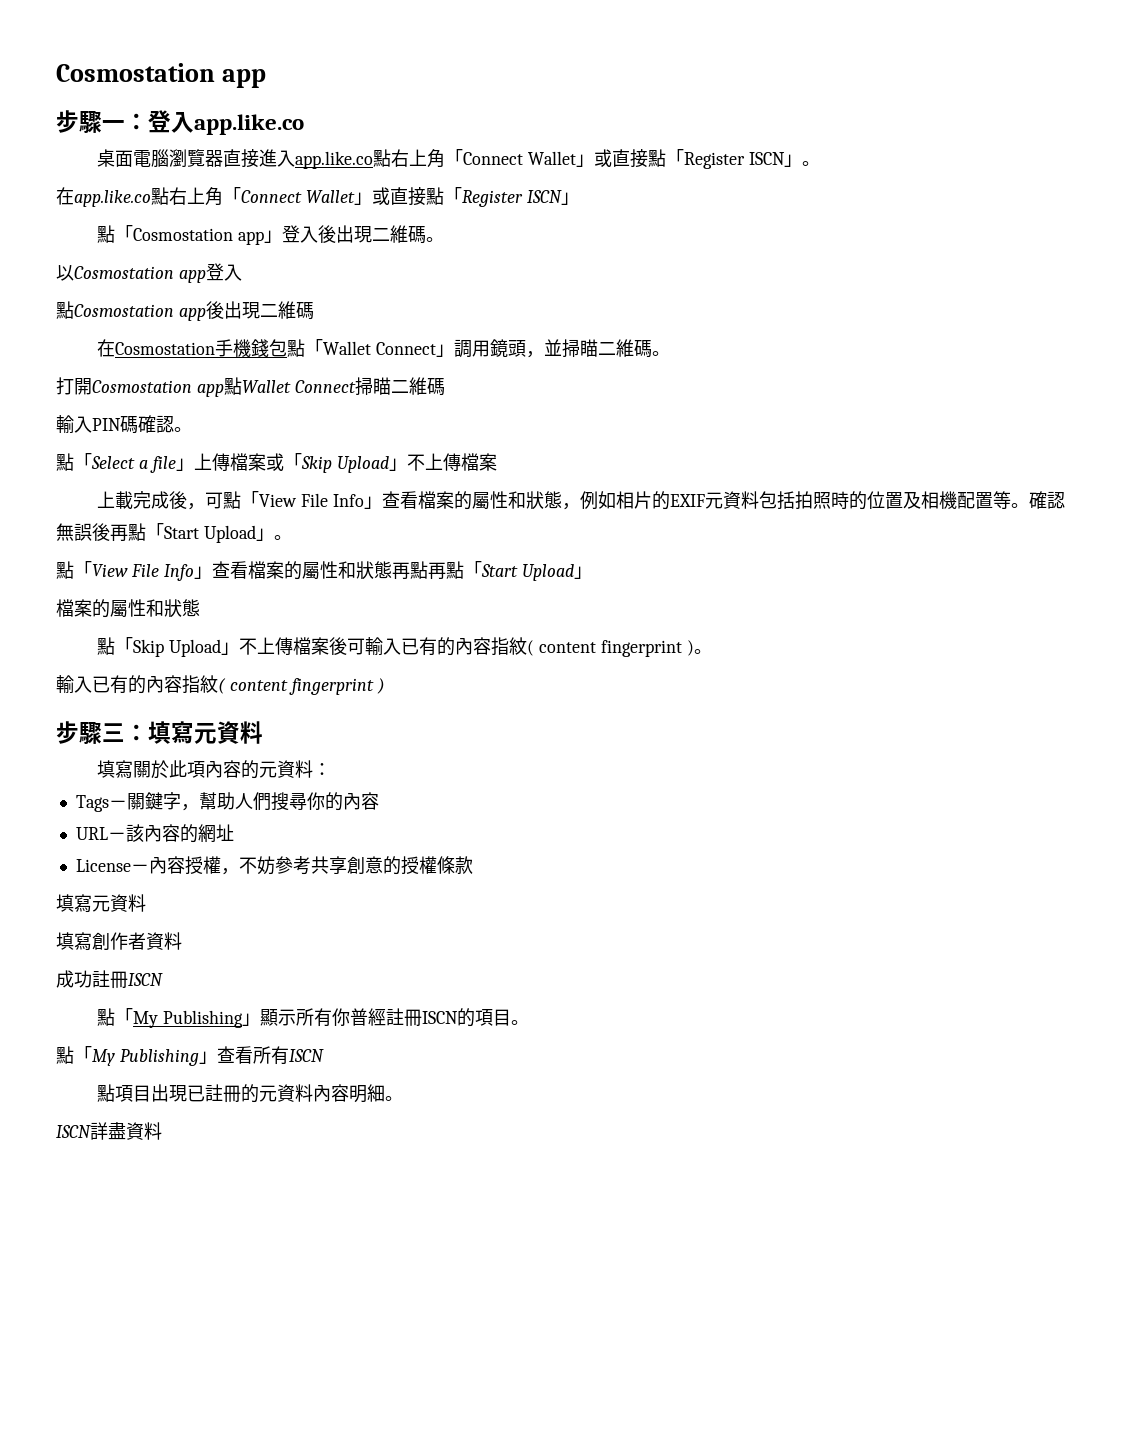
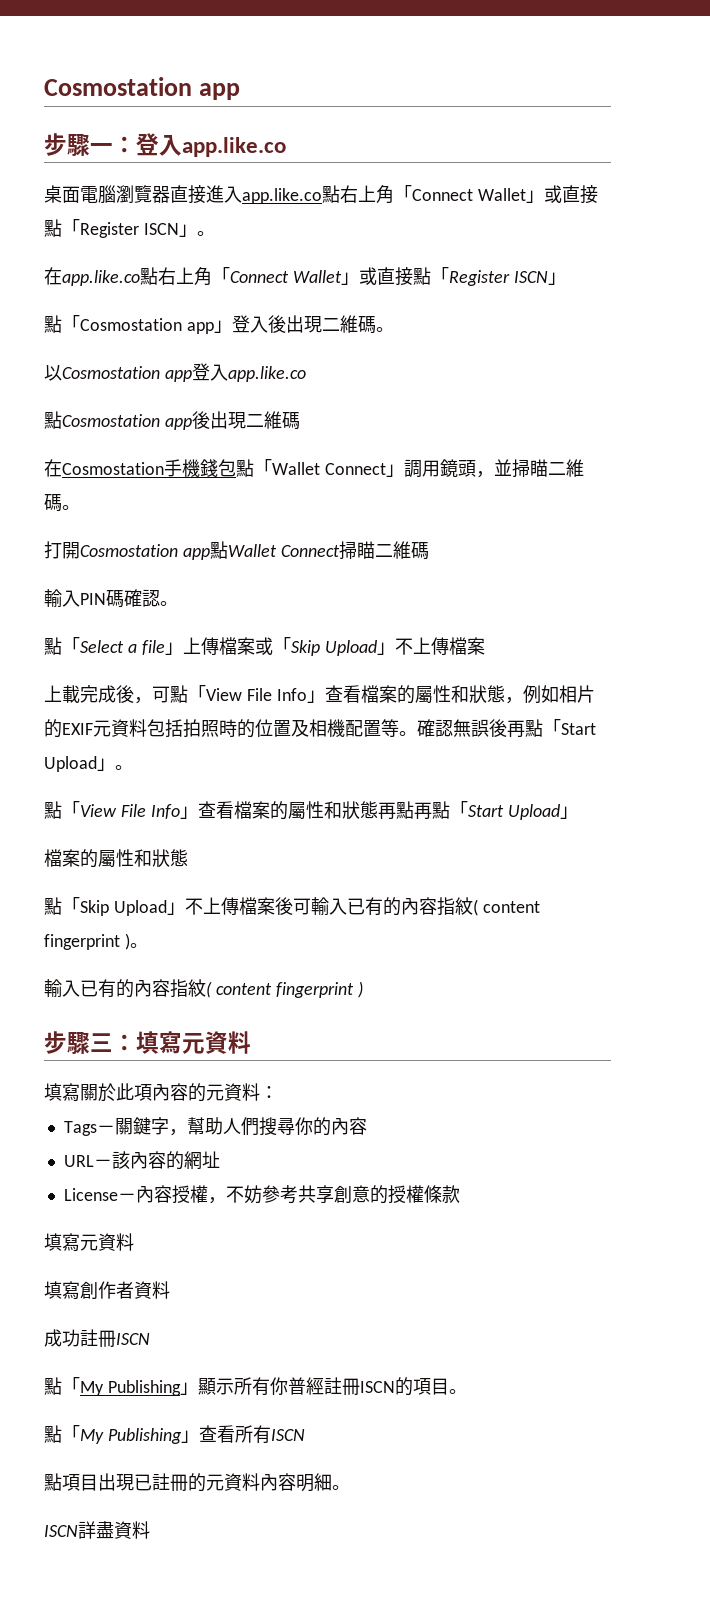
- 以Cosmostation app登入
+ 以Cosmostation app登入app.like.co

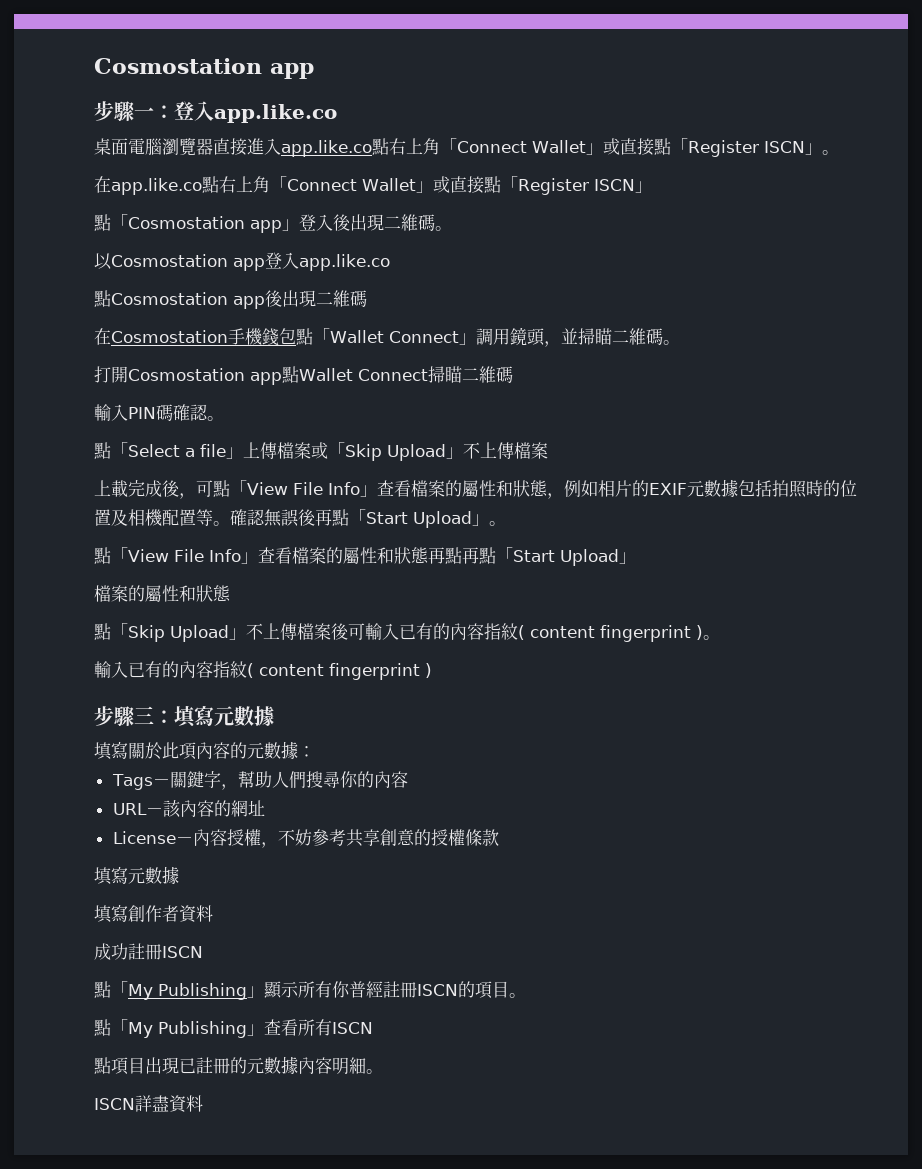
- 上載完成後，可點「View File Info」查看檔案的屬性和狀態，例如相片的EXIF元資料包括拍照時的位置及相機配置等。
+ 上載完成後，可點「View File Info」查看檔案的屬性和狀態，例如相片的EXIF元數據包括拍照時的位置及相機配置等。
- 步驟三：填寫元資料
+ 步驟三：填寫元數據
- 填寫關於此項內容的元資料：
+ 填寫關於此項內容的元數據：
  License－內容授權，不妨參考共享創意的授權條款
- 填寫元資料
+ 填寫元數據
- 點項目出現已註冊的元資料內容明細。
+ 點項目出現已註冊的元數據內容明細。

